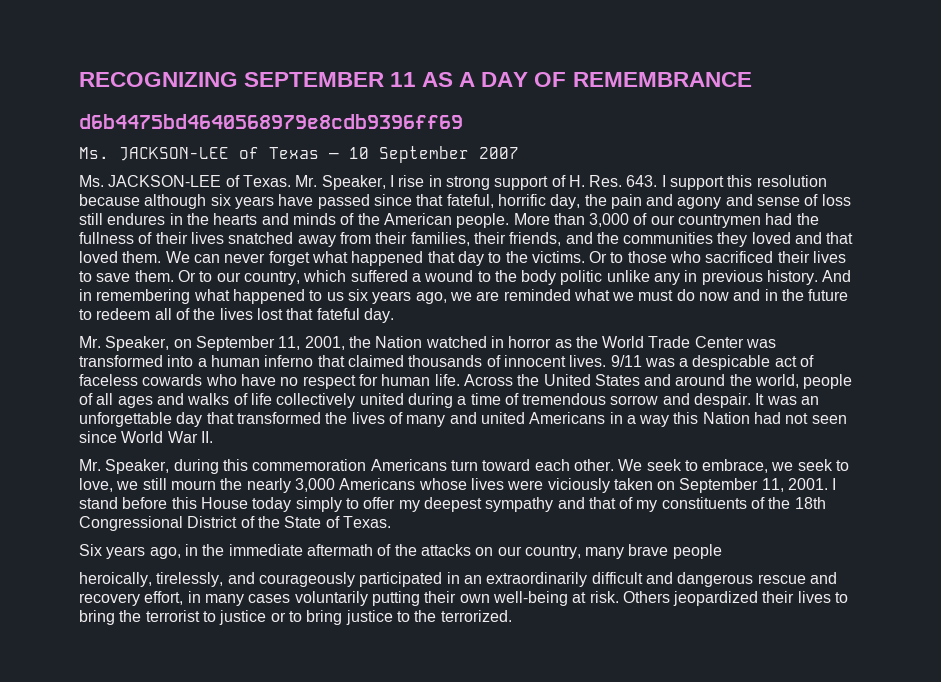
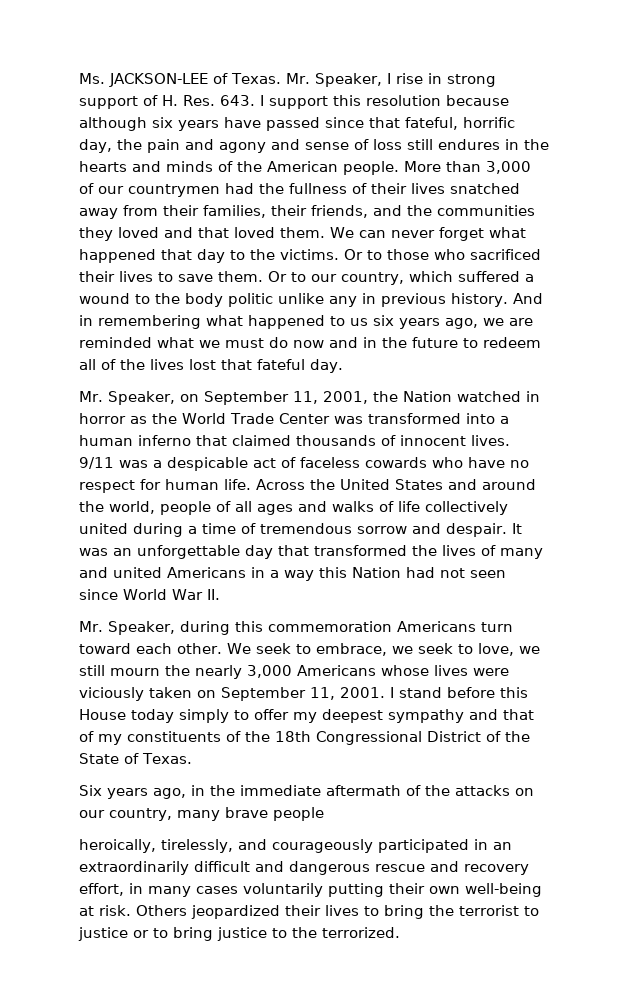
- RECOGNIZING SEPTEMBER 11 AS A DAY OF REMEMBRANCE
- d6b4475bd4640568979e8cdb9396ff69
- Ms. JACKSON-LEE of Texas — 10 September 2007

